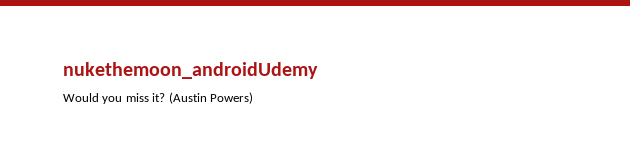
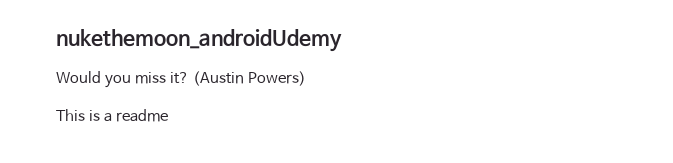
+ This is a readme

